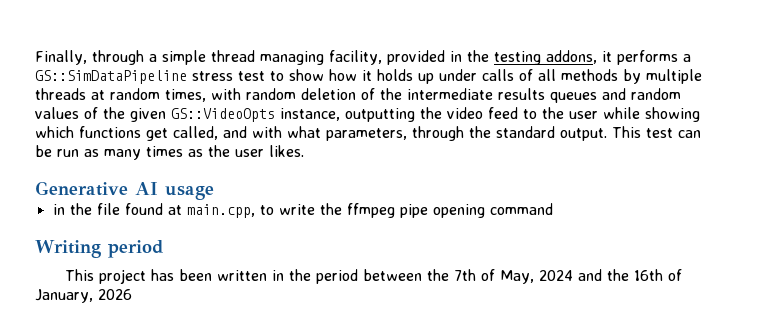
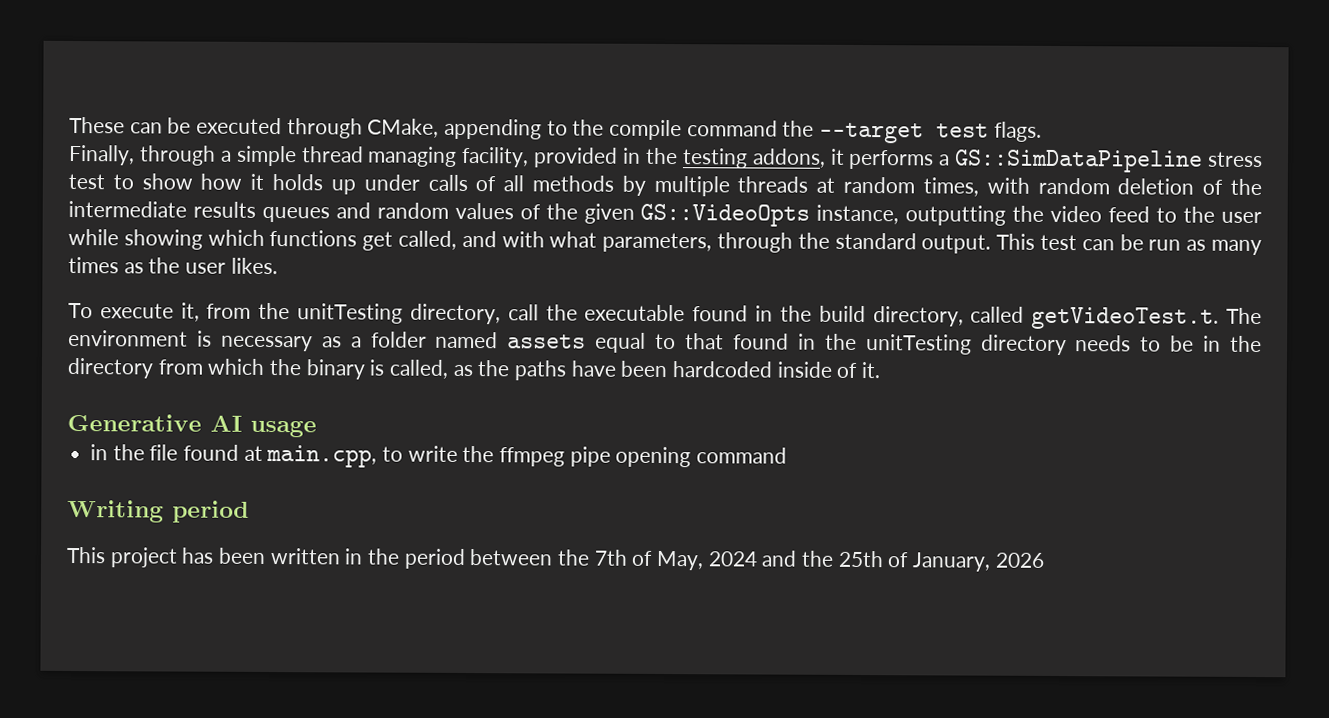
+ These can be executed through CMake, appending to the compile command the --target test flags.
+ To execute it, from the unitTesting directory, call the executable found in the build directory, called getVideoTest.t. The environment is necessary as a folder named assets equal to that found in the unitTesting directory needs to be in the directory from which the binary is called, as the paths have been hardcoded inside of it.
- This project has been written in the period between the 7th of May, 2024 and the 16th of January, 2026
+ This project has been written in the period between the 7th of May, 2024 and the 25th of January, 2026

